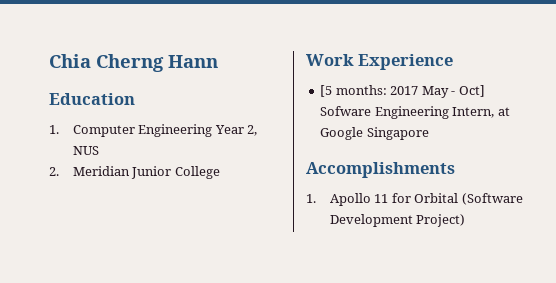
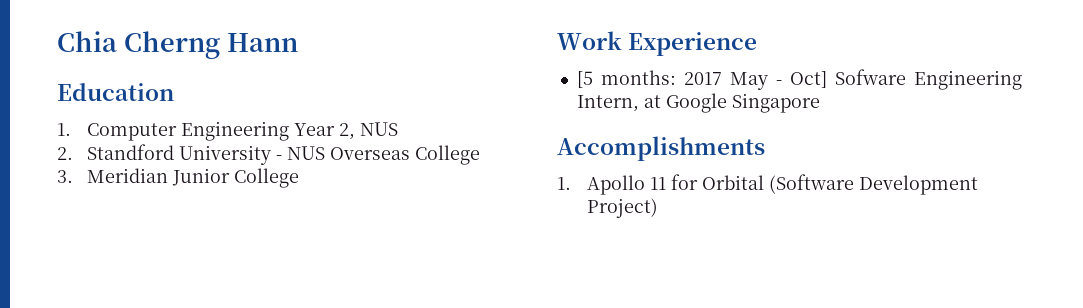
- 2. Meridian Junior College
+ 2. Standford University - NUS Overseas College
+ 3. Meridian Junior College

